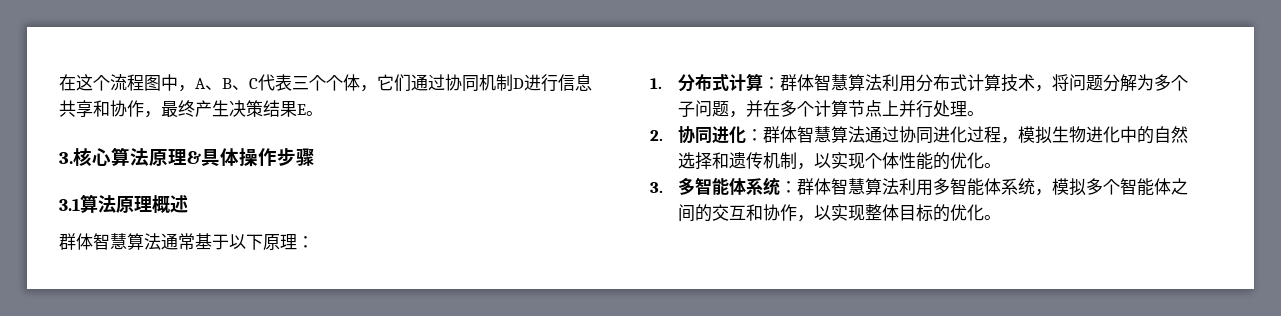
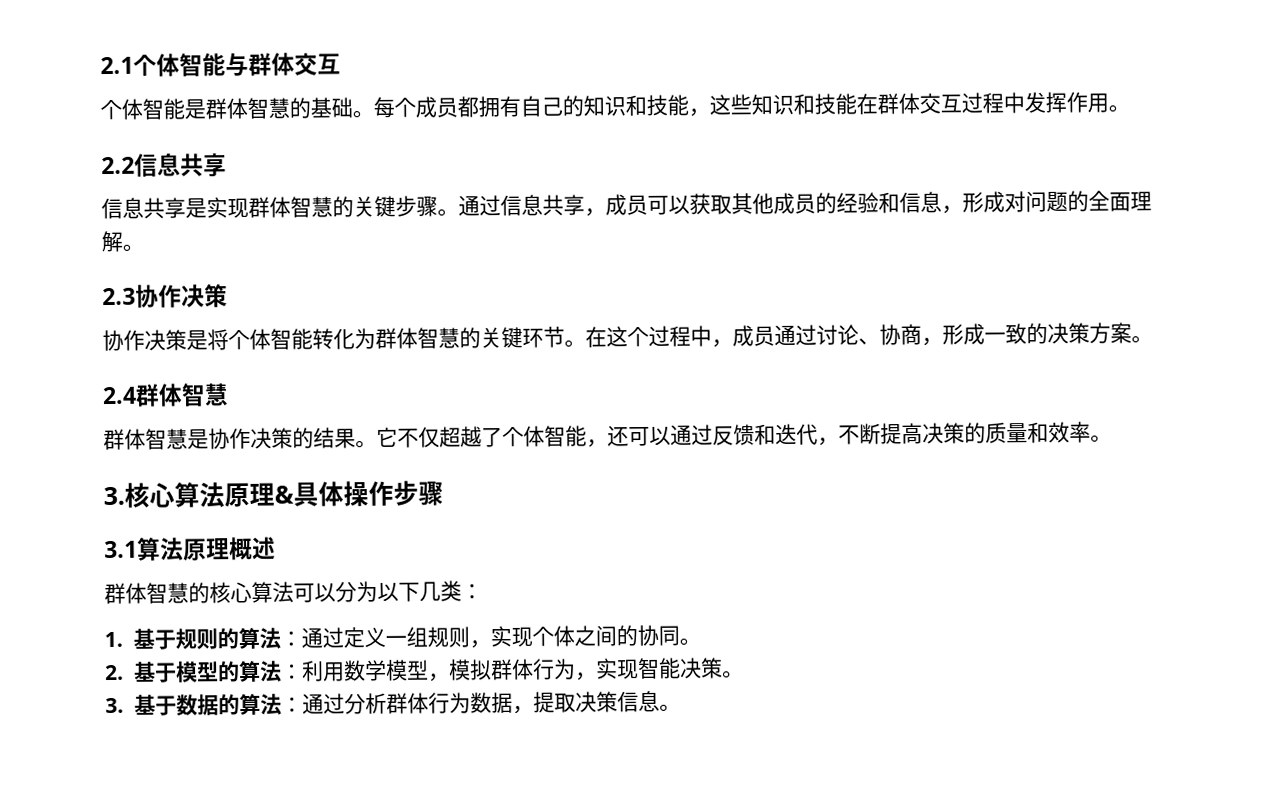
- 在这个流程图中，A、B、C代表三个个体，它们通过协同机制D进行信息共享和协作，最终产生决策结果E。
+ 2.1个体智能与群体交互
+ 个体智能是群体智慧的基础。每个成员都拥有自己的知识和技能，这些知识和技能在群体交互过程中发挥作用。
+ 2.2信息共享
+ 信息共享是实现群体智慧的关键步骤。通过信息共享，成员可以获取其他成员的经验和信息，形成对问题的全面理解。
+ 2.3协作决策
+ 协作决策是将个体智能转化为群体智慧的关键环节。在这个过程中，成员通过讨论、协商，形成一致的决策方案。
+ 2.4群体智慧
+ 群体智慧是协作决策的结果。它不仅超越了个体智能，还可以通过反馈和迭代，不断提高决策的质量和效率。
- 群体智慧算法通常基于以下原理：
- 1.分布式计算：群体智慧算法利用分布式计算技术，将问题分解为多个子问题，并在多个计算节点上并行处理。
- 2.协同进化：群体智慧算法通过协同进化过程，模拟生物进化中的自然选择和遗传机制，以实现个体性能的优化。
- 3.多智能体系统：群体智慧算法利用多智能体系统，模拟多个智能体之间的交互和协作，以实现整体目标的优化。
+ 群体智慧的核心算法可以分为以下几类：
+ 1.基于规则的算法：通过定义一组规则，实现个体之间的协同。
+ 2.基于模型的算法：利用数学模型，模拟群体行为，实现智能决策。
+ 3.基于数据的算法：通过分析群体行为数据，提取决策信息。

